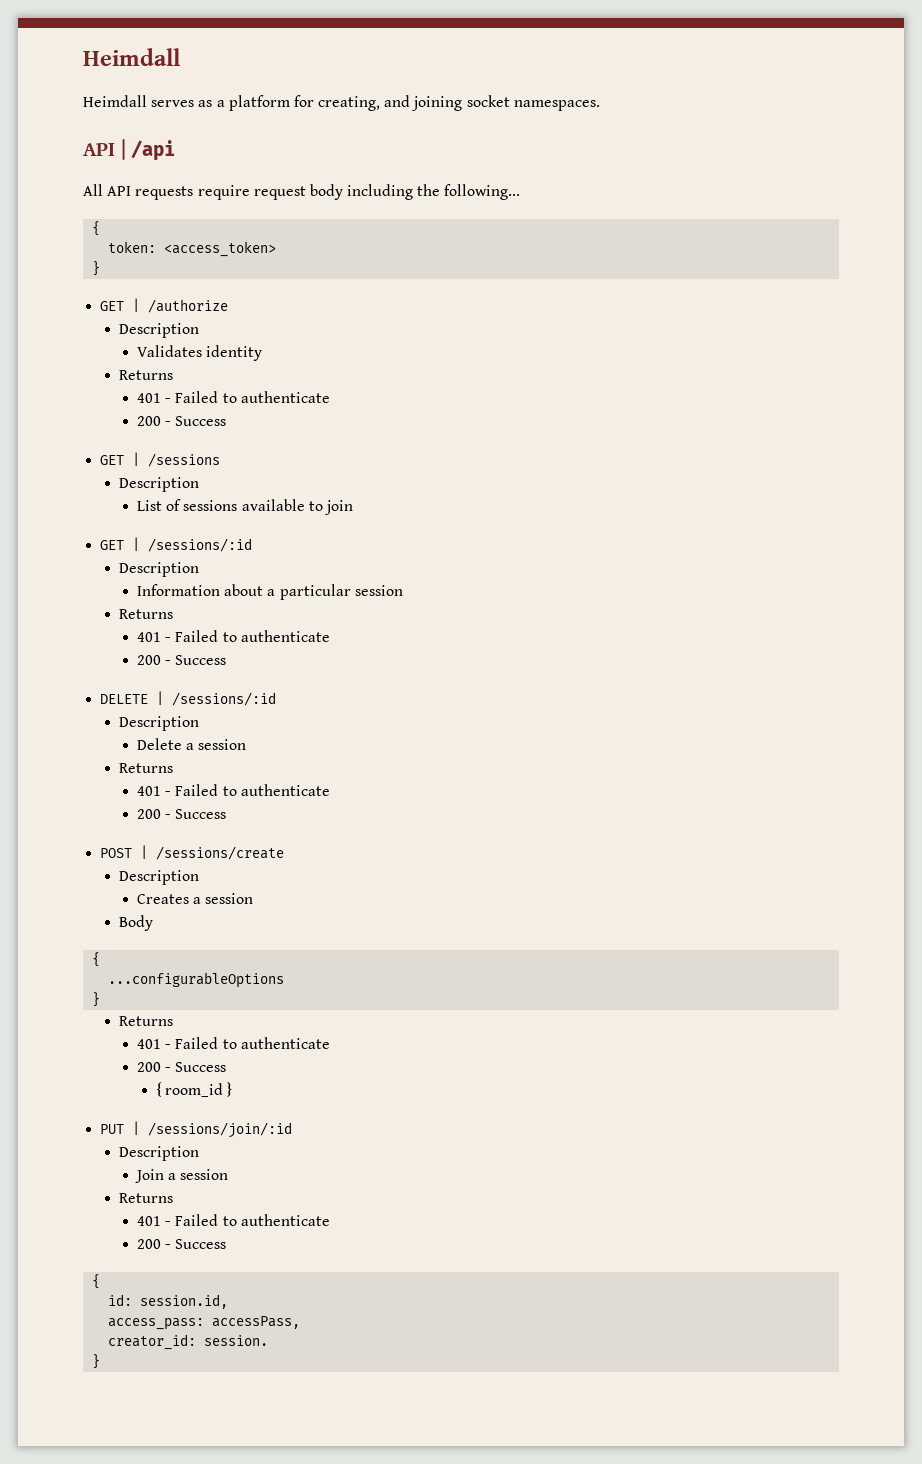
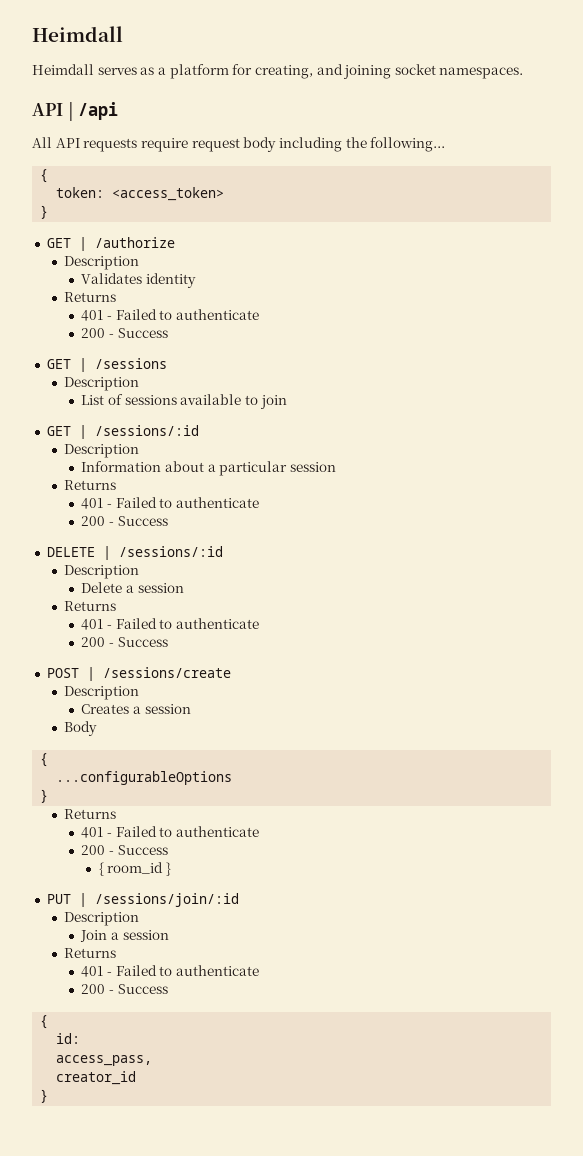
- id: session.id,
- access_pass: accessPass,
- creator_id: session.
+ id:
+ access_pass,
+ creator_id

